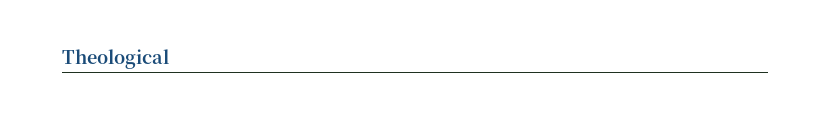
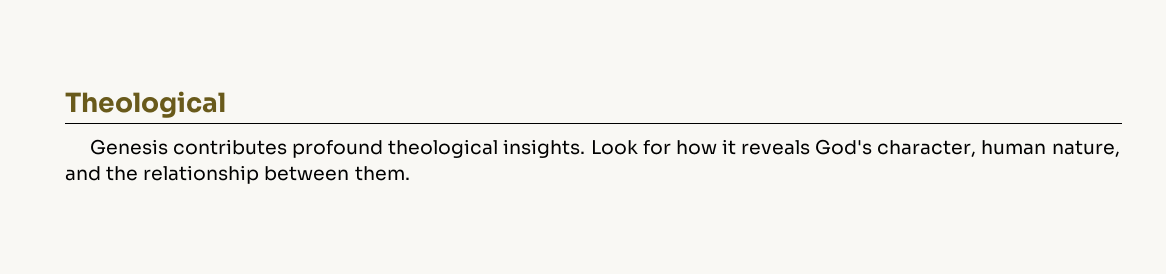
+ Genesis contributes profound theological insights. Look for how it reveals God's character, human nature, and the relationship between them.

